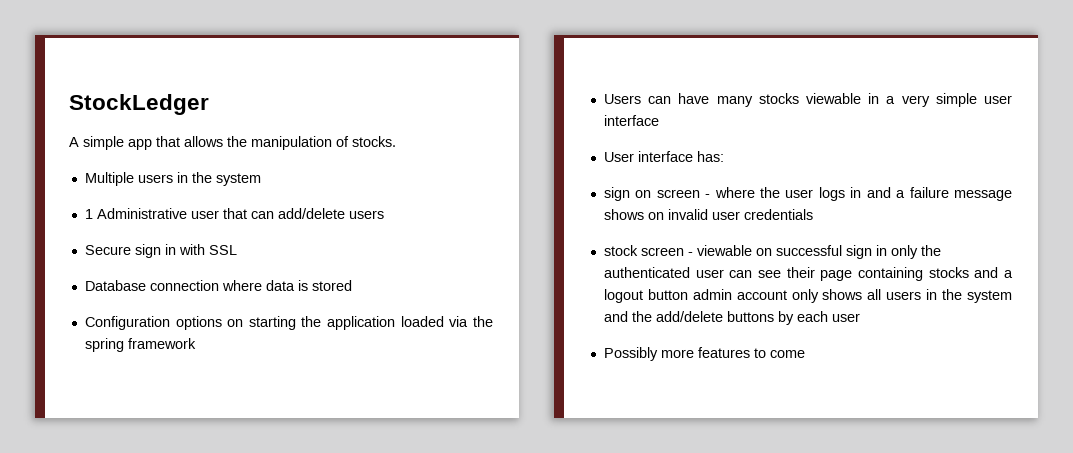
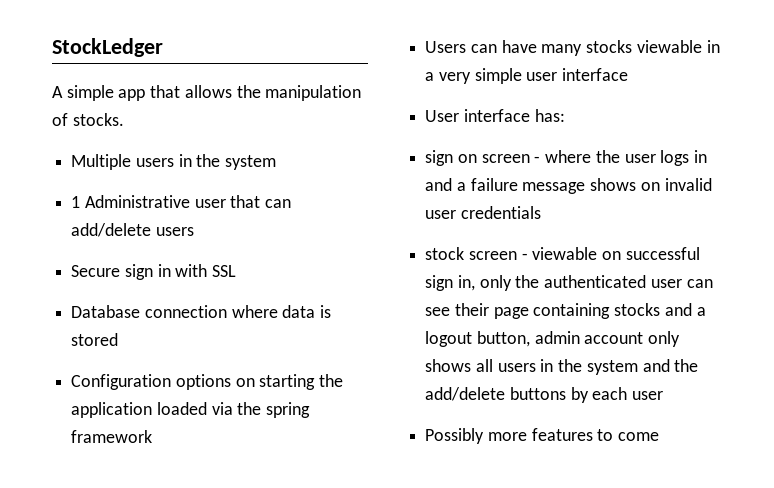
- stock screen - viewable on successful sign in only the authenticated user can see their page containing stocks and a logout button admin account only shows all users in the system and the add/delete buttons by each user
+ stock screen - viewable on successful sign in, only the authenticated user can see their page containing stocks and a logout button, admin account only shows all users in the system and the add/delete buttons by each user

